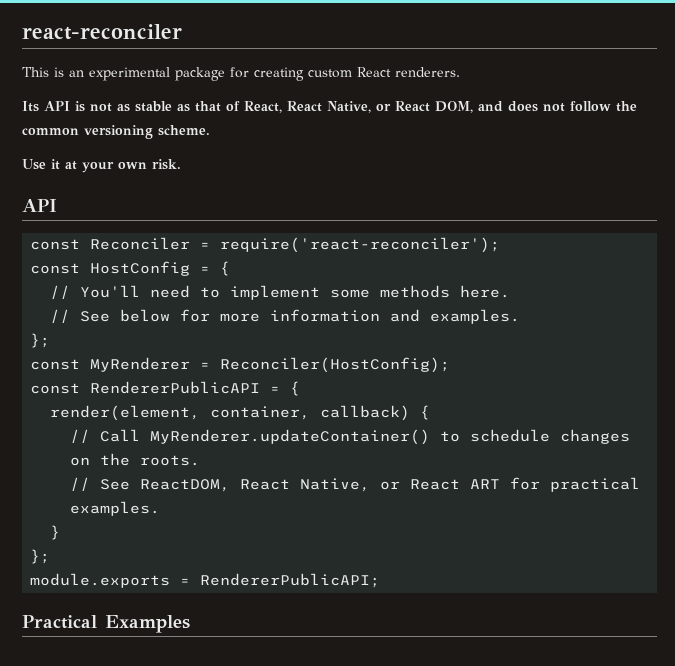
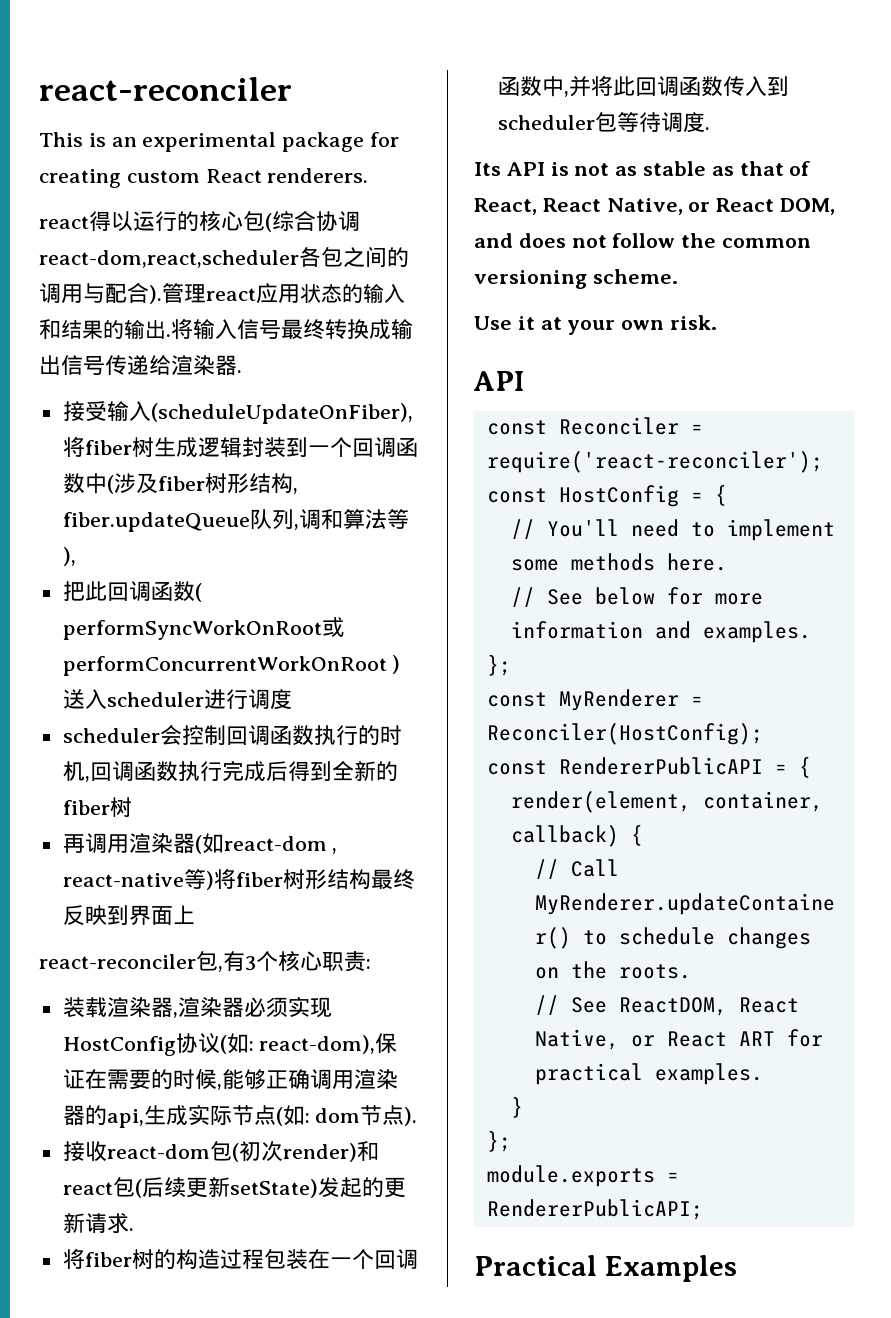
+ react得以运行的核心包(综合协调react-dom,react,scheduler各包之间的调用与配合).管理react应用状态的输入和结果的输出.将输入信号最终转换成输出信号传递给渲染器.
+ 接受输入(scheduleUpdateOnFiber),将fiber树生成逻辑封装到一个回调函数中(涉及fiber树形结构, fiber.updateQueue队列,调和算法等),
+ 把此回调函数( performSyncWorkOnRoot或performConcurrentWorkOnRoot )送入scheduler进行调度
+ scheduler会控制回调函数执行的时机,回调函数执行完成后得到全新的fiber树
+ 再调用渲染器(如react-dom , react-native等)将fiber树形结构最终反映到界面上
+ react-reconciler包,有3个核心职责:
+ 装载渲染器,渲染器必须实现HostConfig协议(如: react-dom),保证在需要的时候,能够正确调用渲染器的api,生成实际节点(如: dom节点).
+ 接收react-dom包(初次render)和react包(后续更新setState)发起的更新请求.
+ 将fiber树的构造过程包装在一个回调函数中,并将此回调函数传入到scheduler包等待调度.

